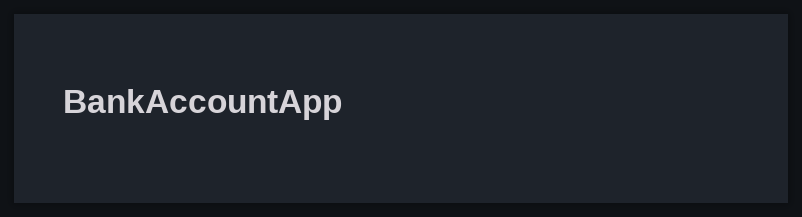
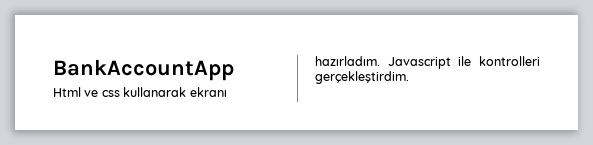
+ Html ve css kullanarak ekranı hazırladım. Javascript ile kontrolleri gerçekleştirdim.

